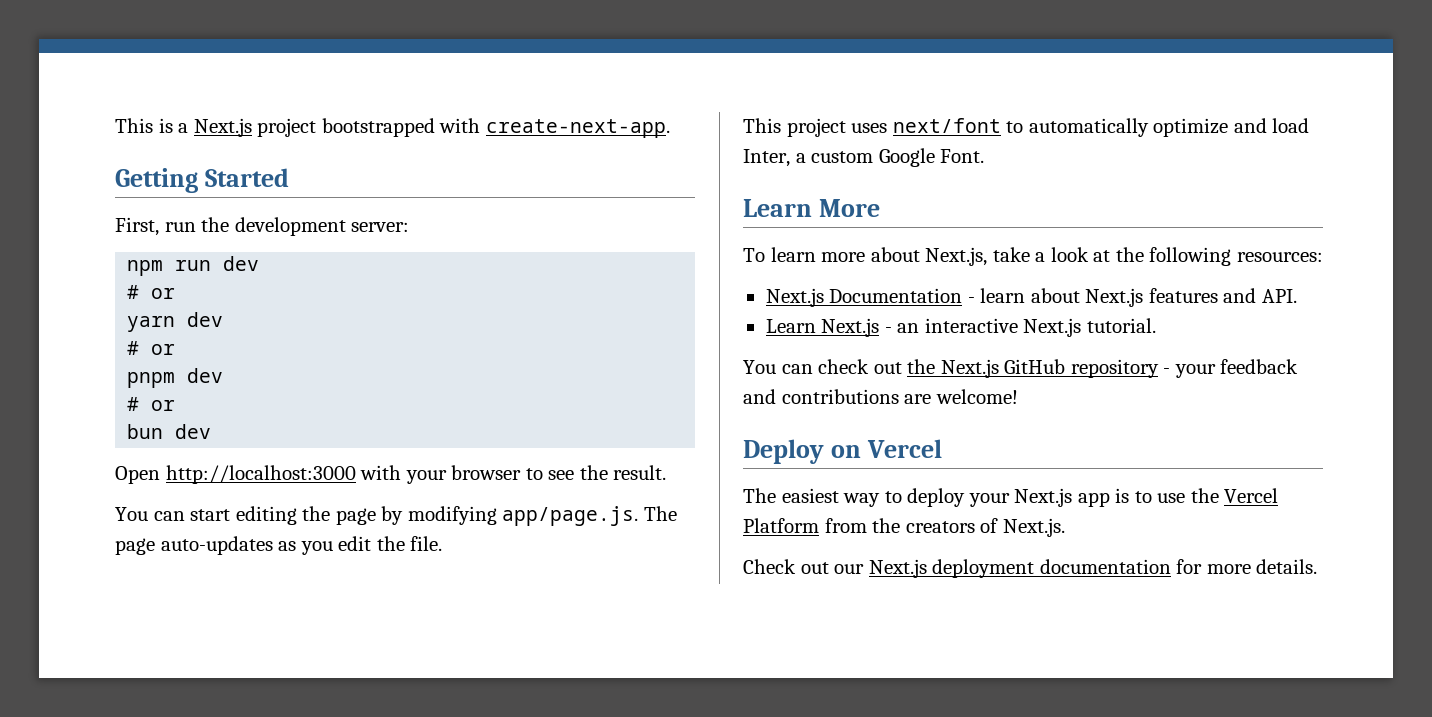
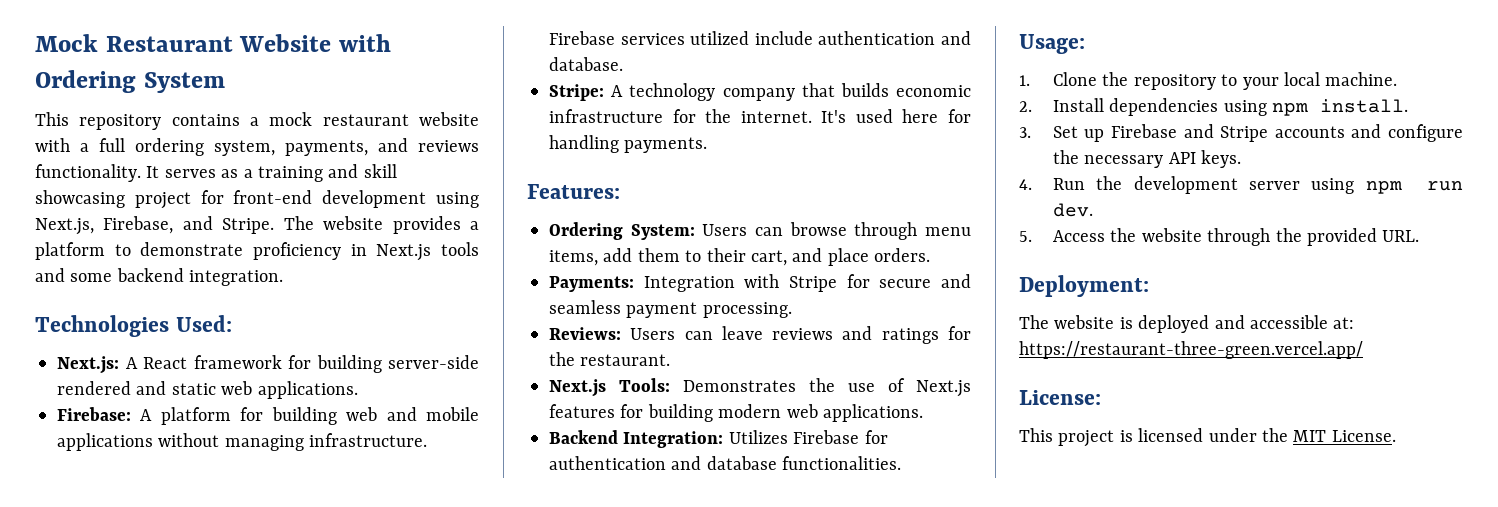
- This is a Next.js project bootstrapped with create-next-app.
- Getting Started
- First, run the development server:
- npm run dev
- # or
- yarn dev
- # or
- pnpm dev
- # or
- bun dev
- Open http://localhost:3000 with your browser to see the result.
- You can start editing the page by modifying app/page.js. The page auto-updates as you edit the file.
- This project uses next/font to automatically optimize and load Inter, a custom Google Font.
- Learn More
- To learn more about Next.js, take a look at the following resources:
- Next.js Documentation - learn about Next.js features and API.
- Learn Next.js - an interactive Next.js tutorial.
- You can check out the Next.js GitHub repository - your feedback and contributions are welcome!
- Deploy on Vercel
- The easiest way to deploy your Next.js app is to use the Vercel Platform from the creators of Next.js.
- Check out our Next.js deployment documentation for more details.
+ Mock Restaurant Website with Ordering System
+ This repository contains a mock restaurant website with a full ordering system, payments, and reviews functionality. It serves as a training and skill showcasing project for front-end development using Next.js, Firebase, and Stripe. The website provides a platform to demonstrate proficiency in Next.js tools and some backend integration.
+ Technologies Used:
+ Next.js: A React framework for building server-side rendered and static web applications.
+ Firebase: A platform for building web and mobile applications without managing infrastructure. Firebase services utilized include authentication and database.
+ Stripe: A technology company that builds economic infrastructure for the internet. It's used here for handling payments.
+ Features:
+ Ordering System: Users can browse through menu items, add them to their cart, and place orders.
+ Payments: Integration with Stripe for secure and seamless payment processing.
+ Reviews: Users can leave reviews and ratings for the restaurant.
+ Next.js Tools: Demonstrates the use of Next.js features for building modern web applications.
+ Backend Integration: Utilizes Firebase for authentication and database functionalities.
+ Usage:
+ 1. Clone the repository to your local machine.
+ 2. Install dependencies using npm install.
+ 3. Set up Firebase and Stripe accounts and configure the necessary API keys.
+ 4. Run the development server using npm run dev.
+ 5. Access the website through the provided URL.
+ Deployment:
+ The website is deployed and accessible at: https://restaurant-three-green.vercel.app/
+ License:
+ This project is licensed under the MIT License.

